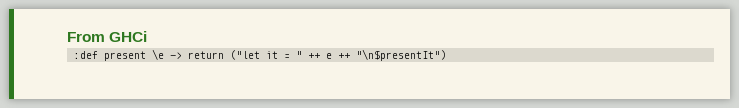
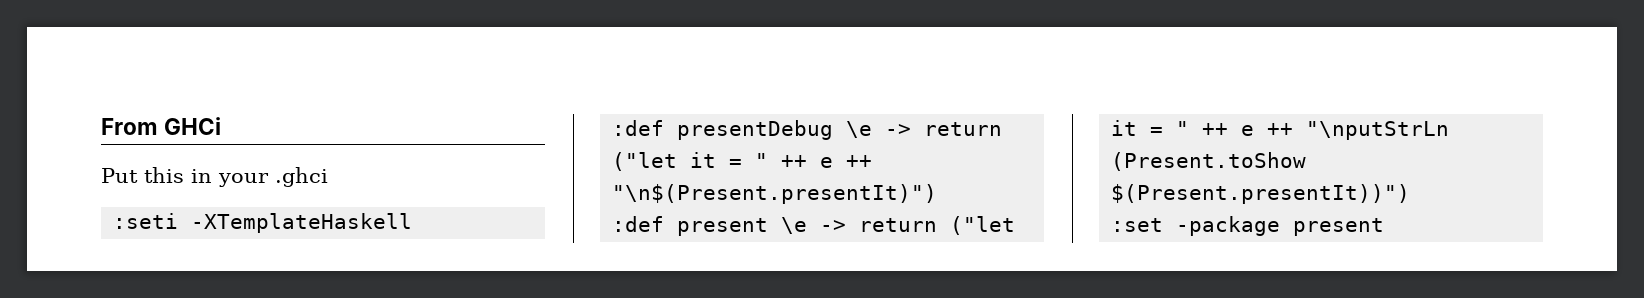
+ Put this in your .ghci
+ :seti -XTemplateHaskell
+ :def presentDebug \e -> return ("let it = " ++ e ++ "\n$(Present.presentIt)")
- :def present \e -> return ("let it = " ++ e ++ "\n$presentIt")
+ :def present \e -> return ("let it = " ++ e ++ "\nputStrLn (Present.toShow $(Present.presentIt))")
+ :set -package present

